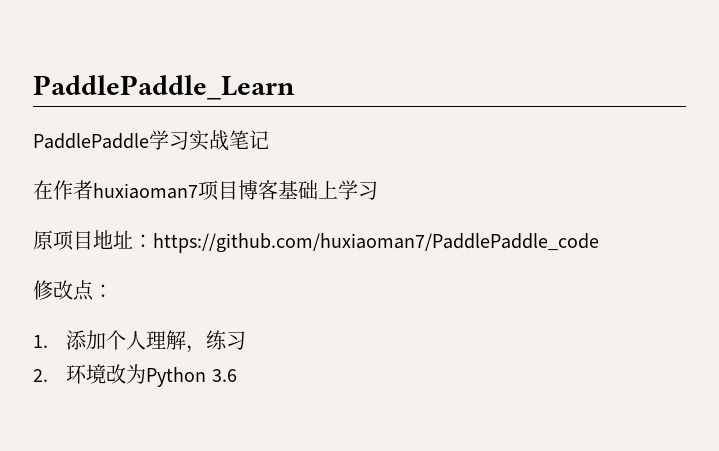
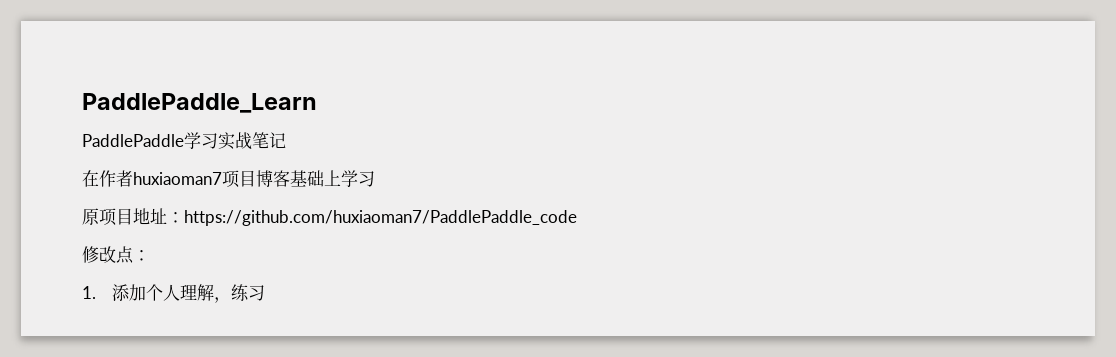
- 2.环境改为Python 3.6

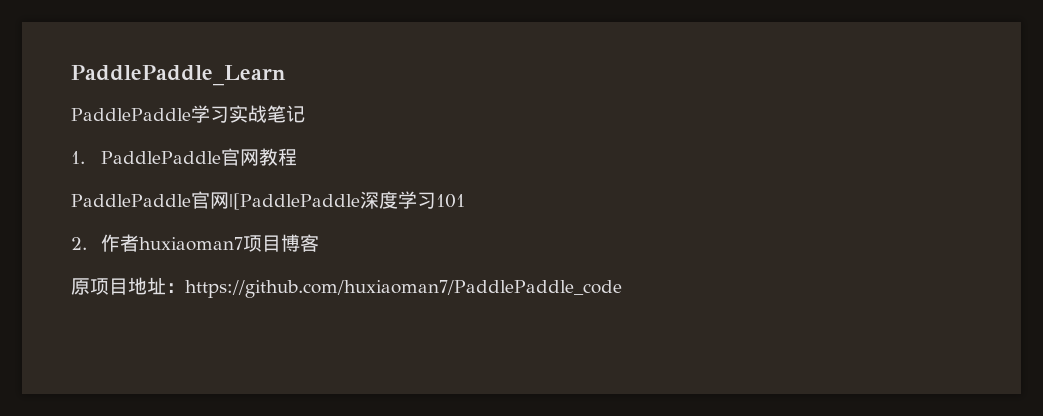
- 在作者huxiaoman7项目博客基础上学习
+ 1. PaddlePaddle官网教程
+ PaddlePaddle官网|[PaddlePaddle深度学习101
+ 2.作者huxiaoman7项目博客
- 修改点：
- 1.添加个人理解，练习

